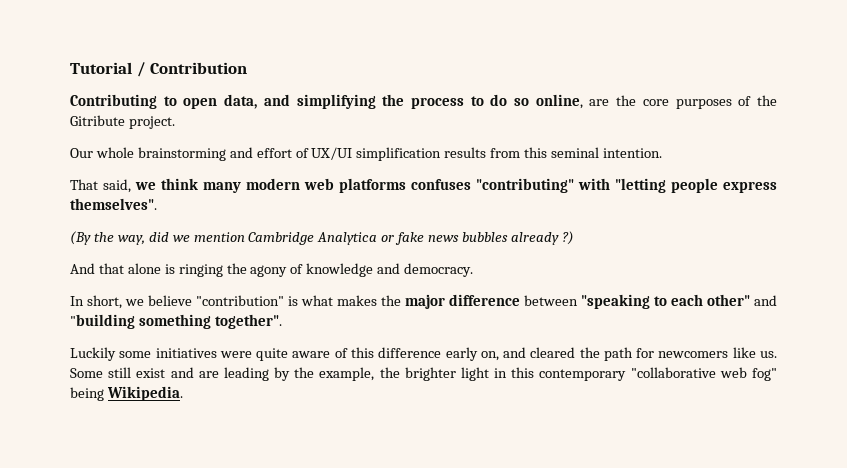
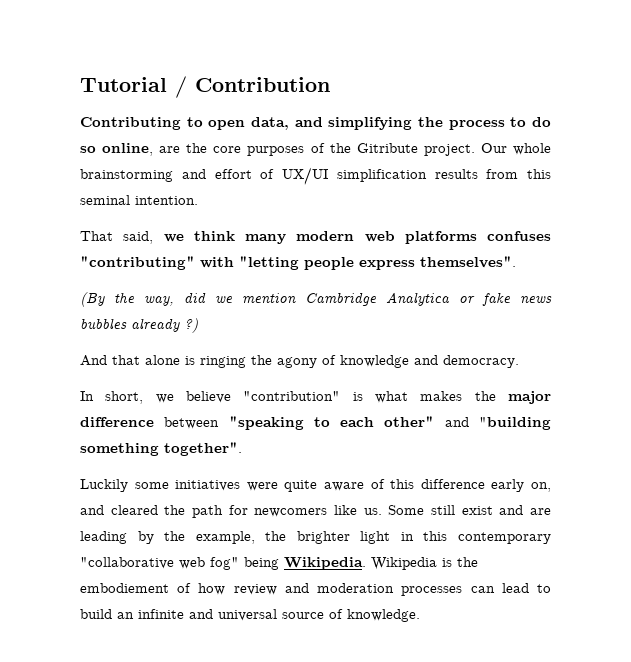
- Contributing to open data, and simplifying the process to do so online, are the core purposes of the Gitribute project.
- Our whole brainstorming and effort of UX/UI simplification results from this seminal intention.
+ Contributing to open data, and simplifying the process to do so online, are the core purposes of the Gitribute project. Our whole brainstorming and effort of UX/UI simplification results from this seminal intention.
+ Wikipedia is the embodiement of how review and moderation processes can lead to build an infinite and universal source of knowledge.

